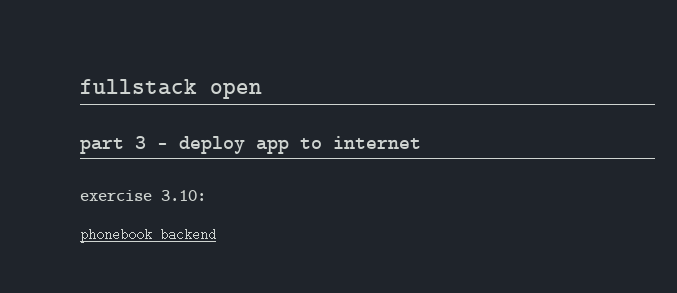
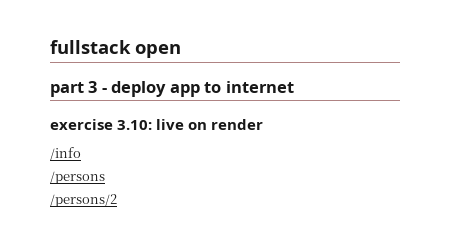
- exercise 3.10:
- phonebook backend
+ exercise 3.10: live on render
+ /info
+ /persons
+ /persons/2

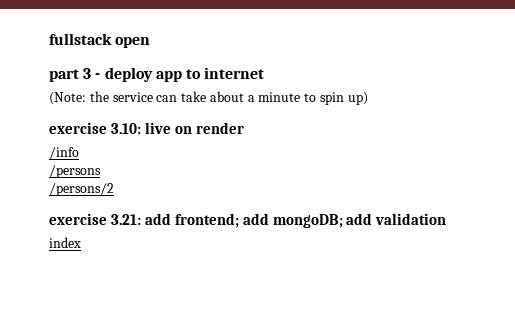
+ (Note: the service can take about a minute to spin up)
+ exercise 3.21: add frontend; add mongoDB; add validation
+ index

